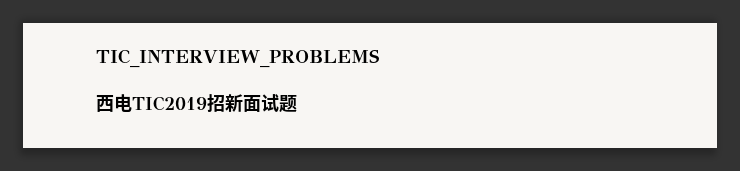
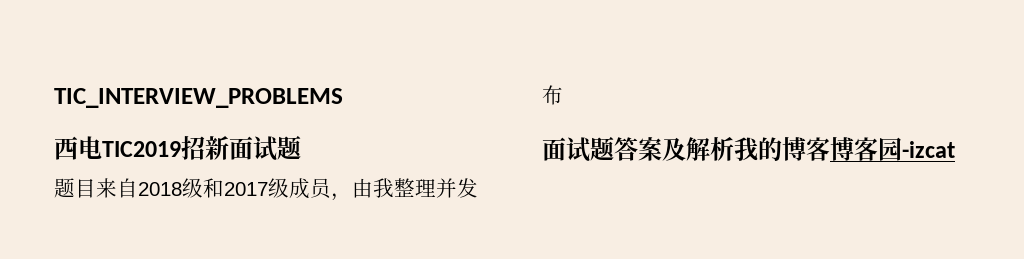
+ 题目来自2018级和2017级成员，由我整理并发布
+ 面试题答案及解析我的博客博客园-izcat

